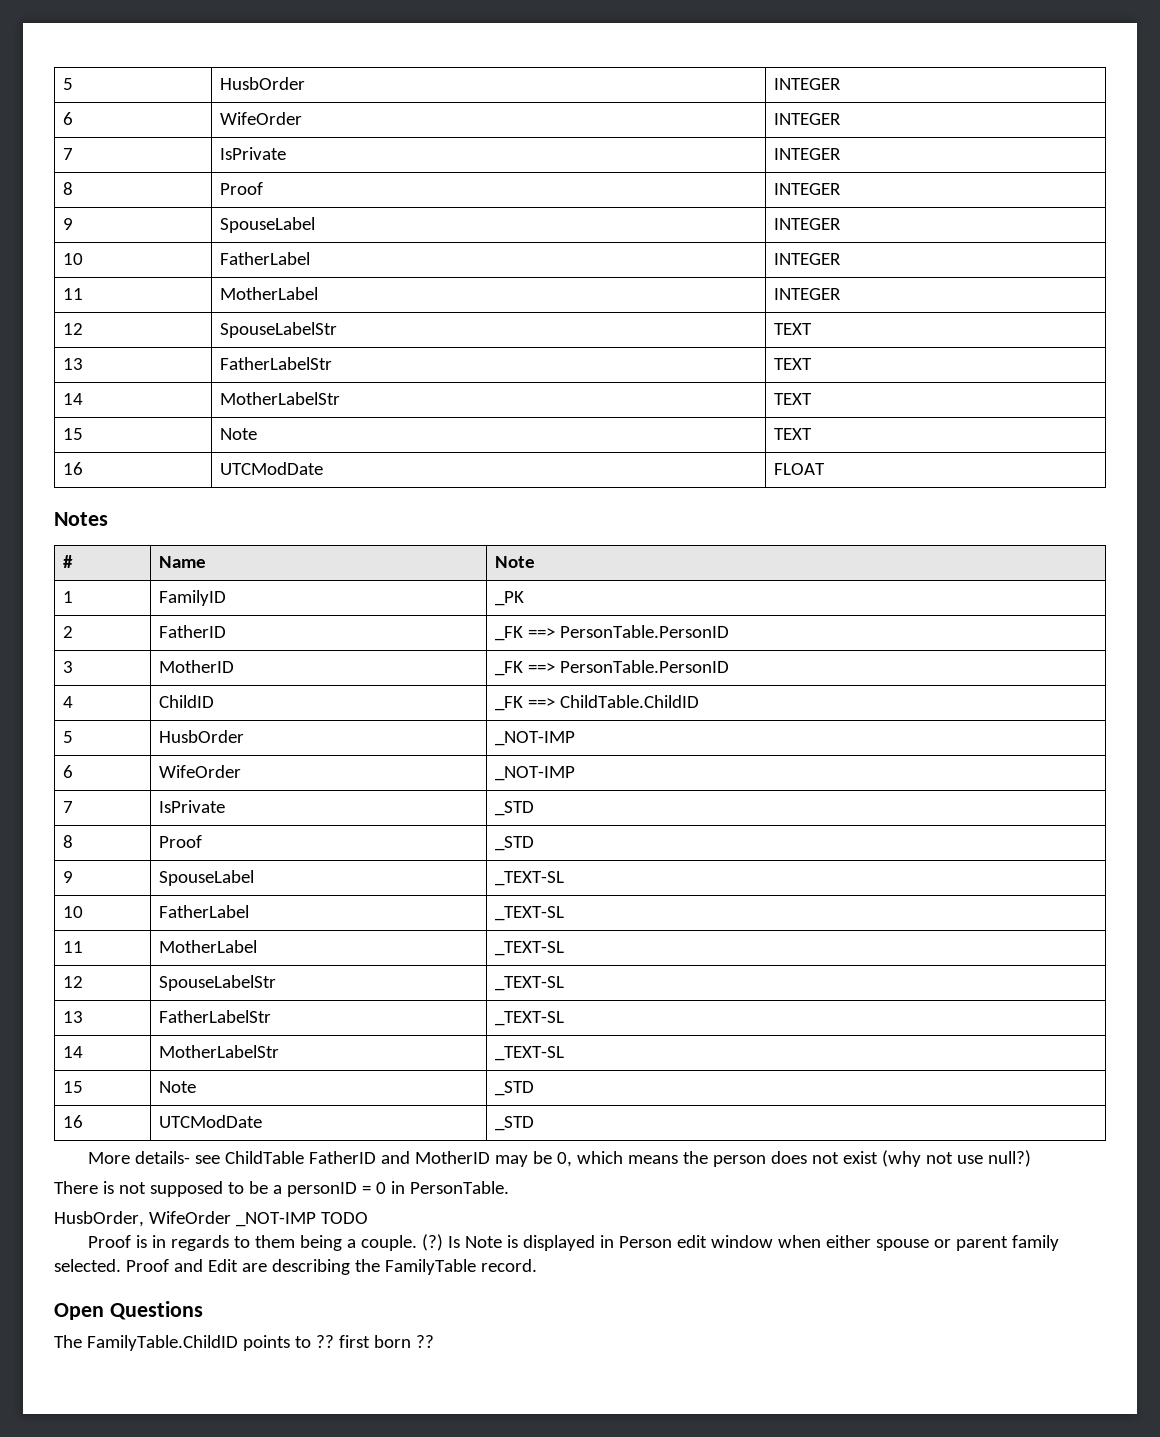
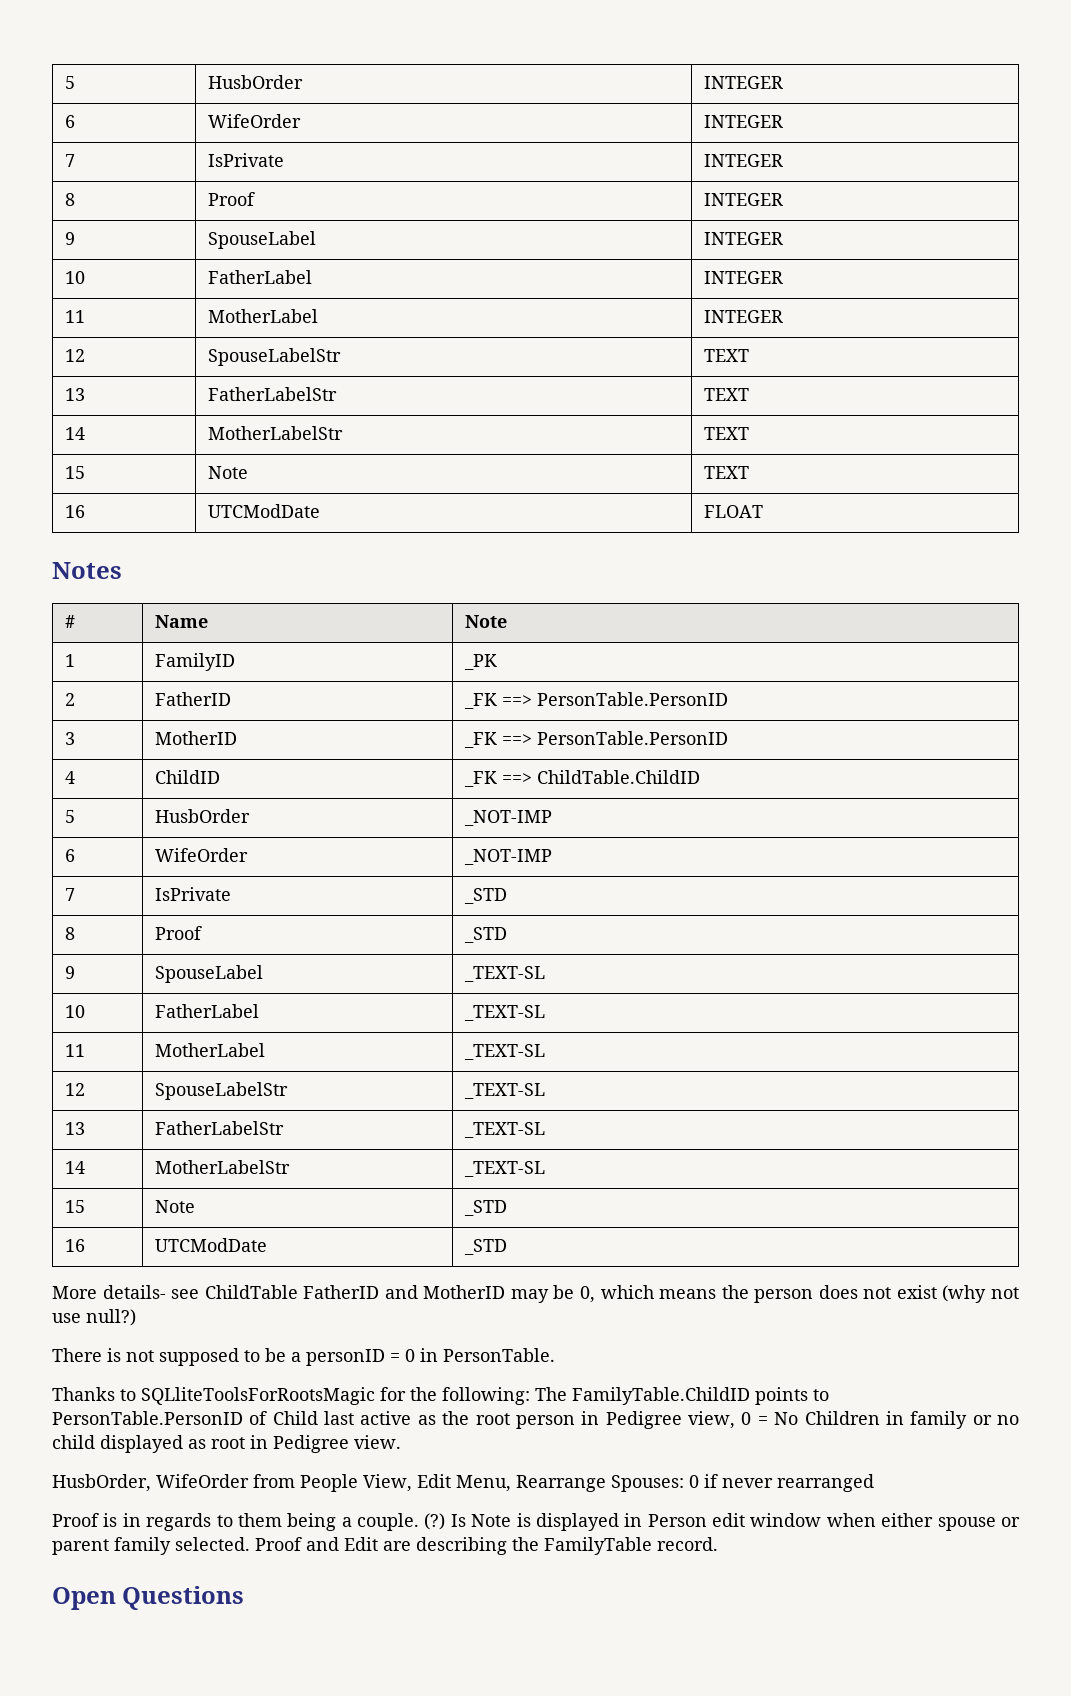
- HusbOrder, WifeOrder _NOT-IMP TODO
+ Thanks to SQLliteToolsForRootsMagic for the following: The FamilyTable.ChildID points to PersonTable.PersonID of Child last active as the root person in Pedigree view, 0 = No Children in family or no child displayed as root in Pedigree view.
+ HusbOrder, WifeOrder from People View, Edit Menu, Rearrange Spouses: 0 if never rearranged
- The FamilyTable.ChildID points to ?? first born ??

